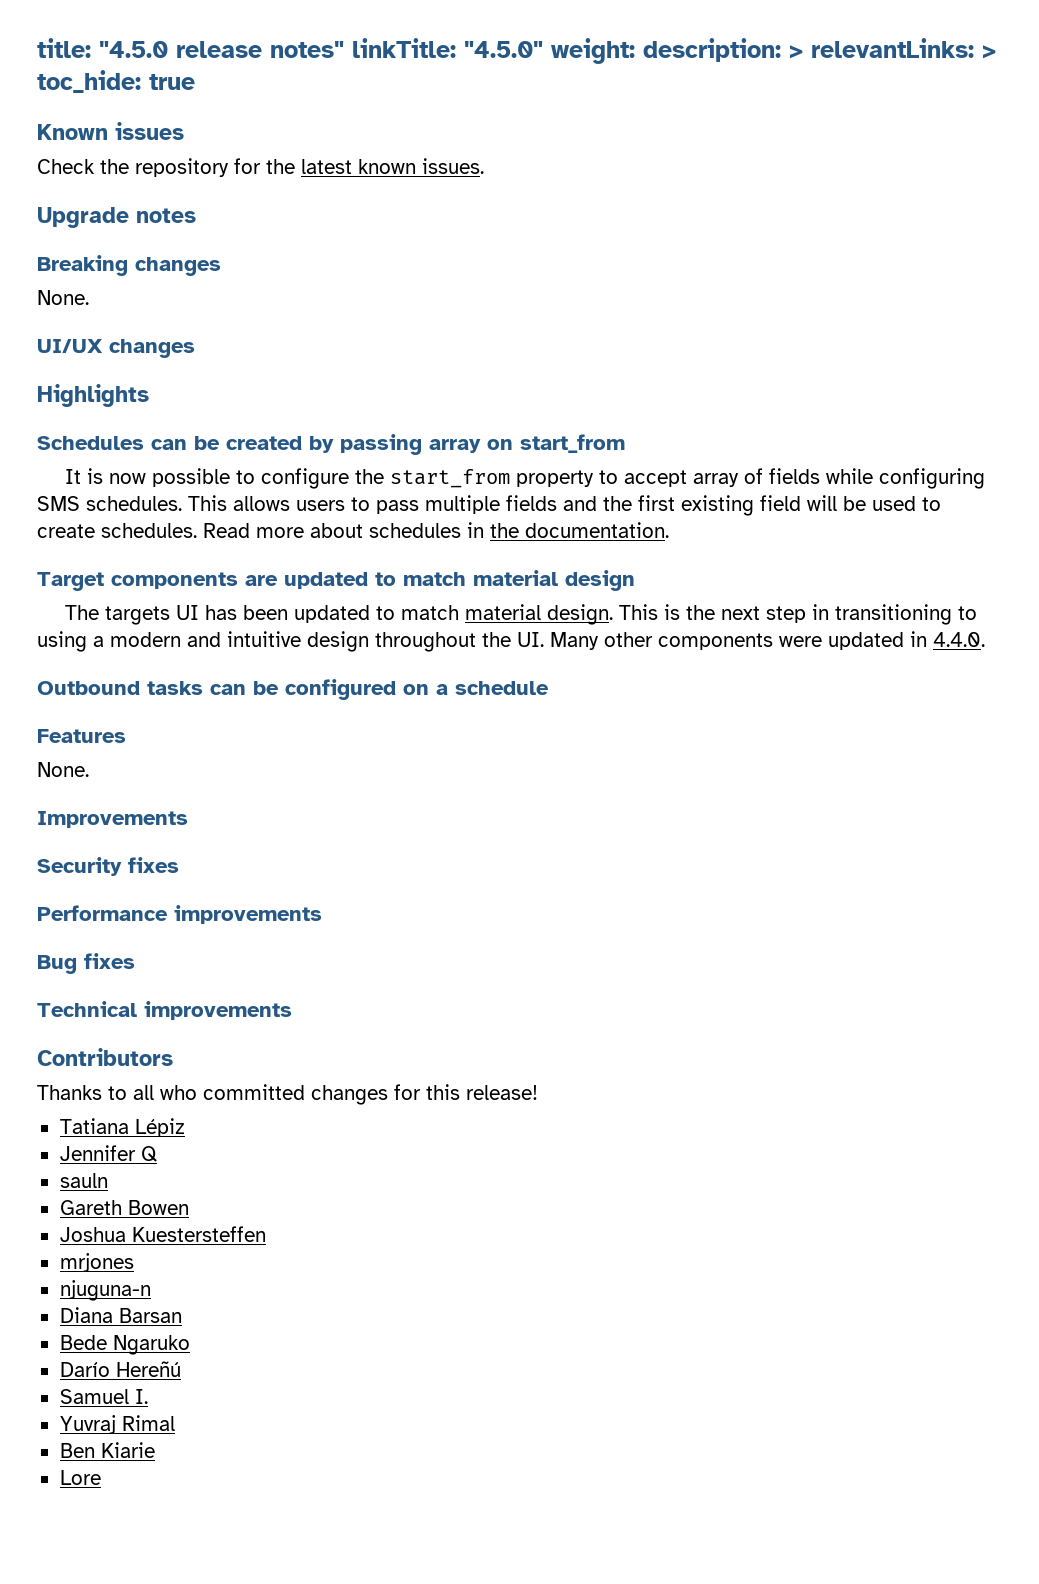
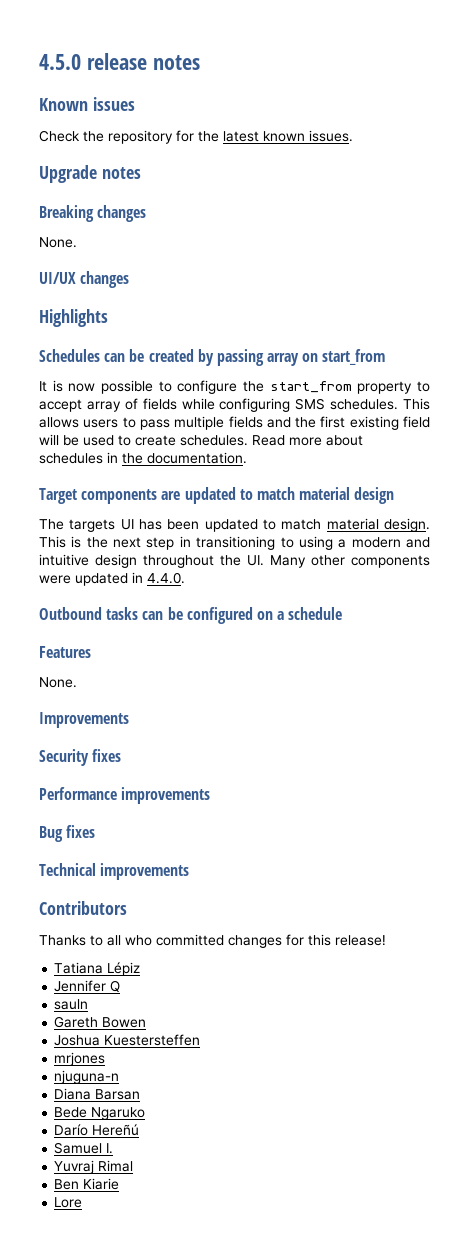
- title: "4.5.0 release notes" linkTitle: "4.5.0" weight: description: > relevantLinks: > toc_hide: true
+ 4.5.0 release notes

